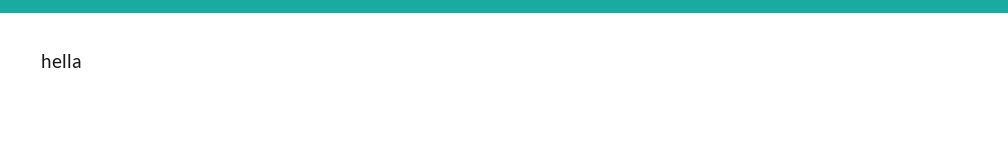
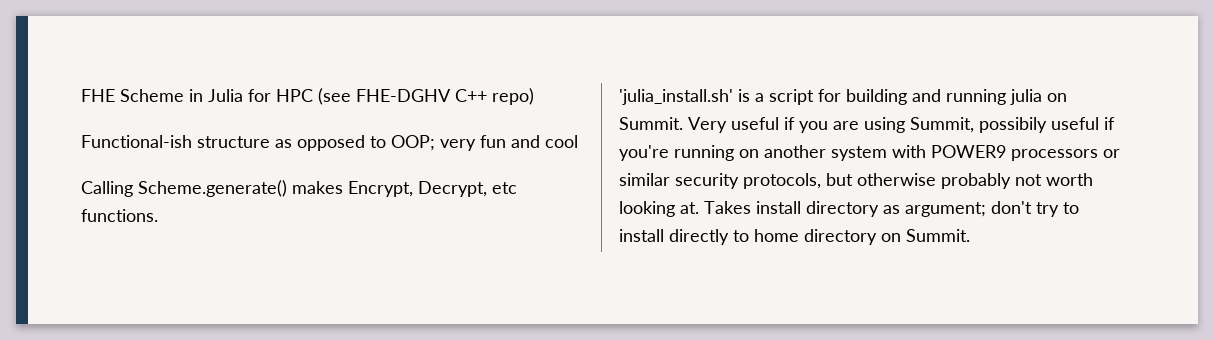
- hella
+ FHE Scheme in Julia for HPC (see FHE-DGHV C++ repo)
+ Functional-ish structure as opposed to OOP; very fun and cool
+ Calling Scheme.generate() makes Encrypt, Decrypt, etc functions.
+ 'julia_install.sh' is a script for building and running julia on Summit. Very useful if you are using Summit, possibily useful if you're running on another system with POWER9 processors or similar security protocols, but otherwise probably not worth looking at. Takes install directory as argument; don't try to install directly to home directory on Summit.

